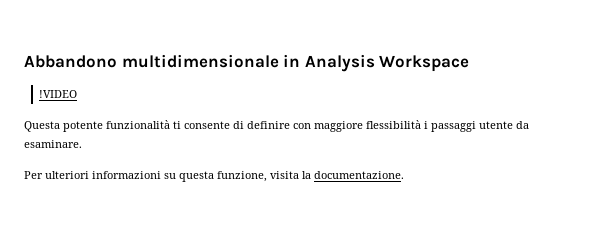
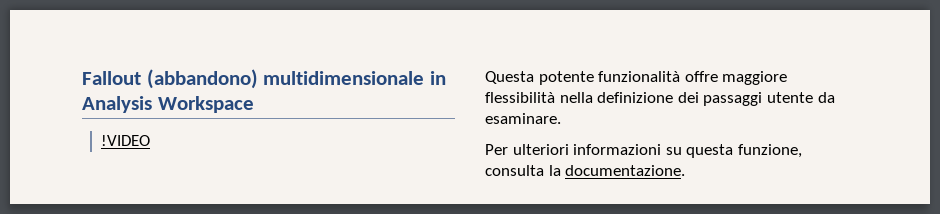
- Abbandono multidimensionale in Analysis Workspace
+ Fallout (abbandono) multidimensionale in Analysis Workspace
- Questa potente funzionalità ti consente di definire con maggiore flessibilità i passaggi utente da esaminare.
+ Questa potente funzionalità offre maggiore flessibilità nella definizione dei passaggi utente da esaminare.
- Per ulteriori informazioni su questa funzione, visita la documentazione.
+ Per ulteriori informazioni su questa funzione, consulta la documentazione.

